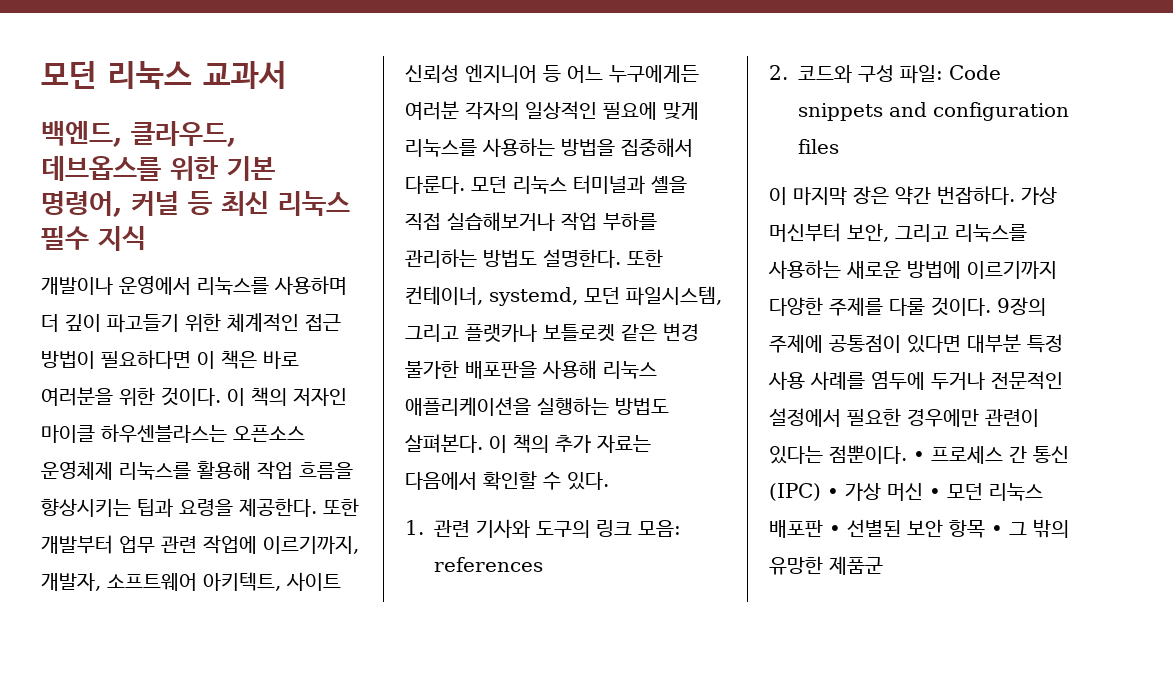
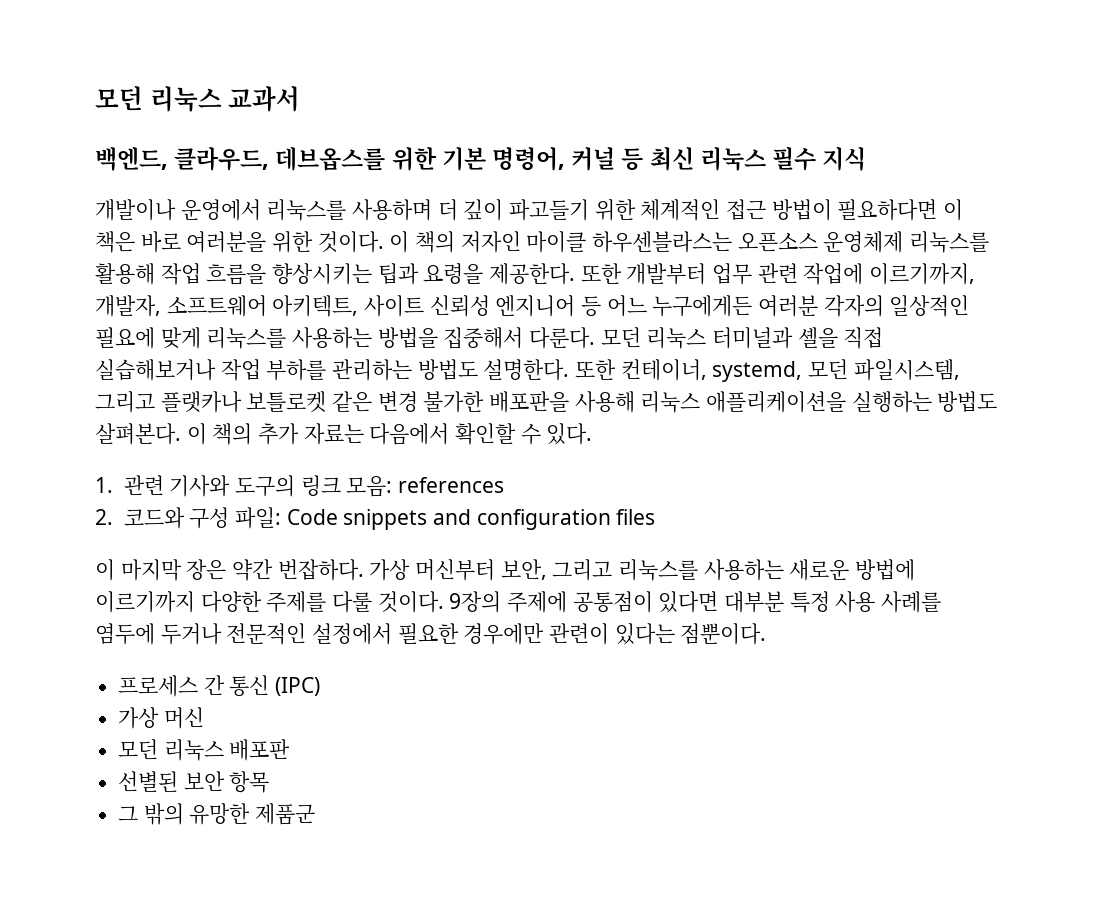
- 9장의 주제에 공통점이 있다면 대부분 특정 사용 사례를 염두에 두거나 전문적인 설정에서 필요한 경우에만 관련이 있다는 점뿐이다. • 프로세스 간 통신 (IPC) • 가상 머신 • 모던 리눅스 배포판 • 선별된 보안 항목 • 그 밖의 유망한 제품군
+ 9장의 주제에 공통점이 있다면 대부분 특정 사용 사례를 염두에 두거나 전문적인 설정에서 필요한 경우에만 관련이 있다는 점뿐이다.
+ 프로세스 간 통신 (IPC)
+ 가상 머신
+ 모던 리눅스 배포판
+ 선별된 보안 항목
+ 그 밖의 유망한 제품군

